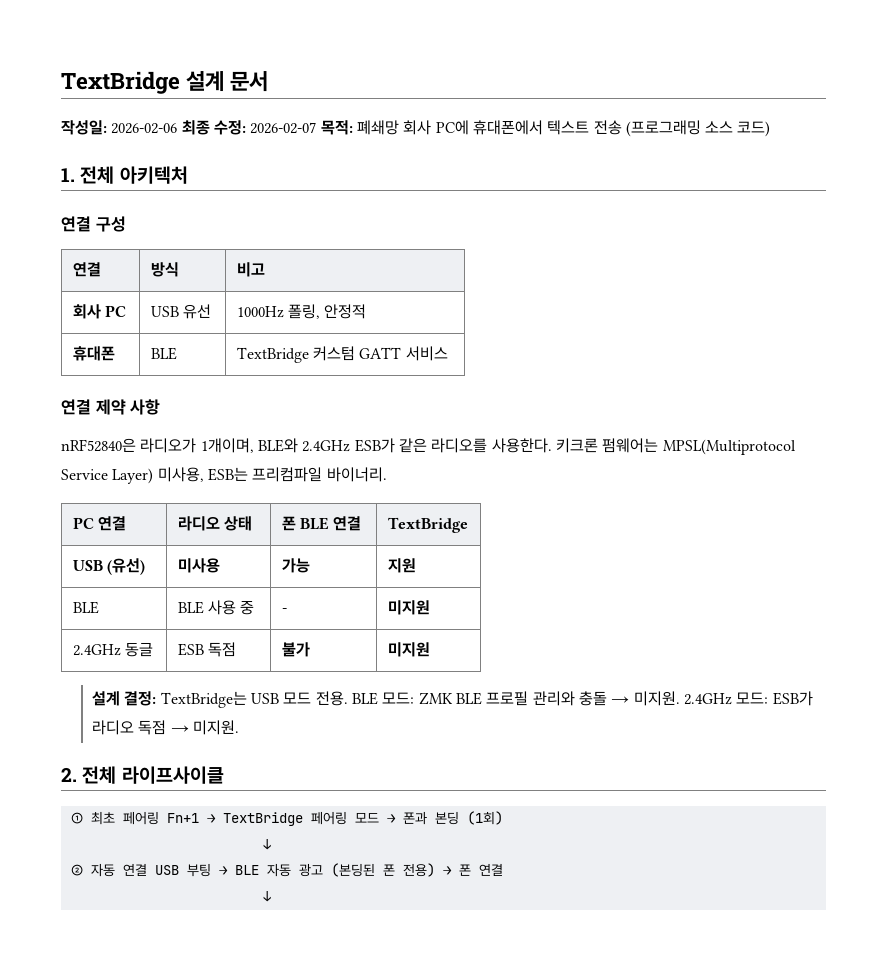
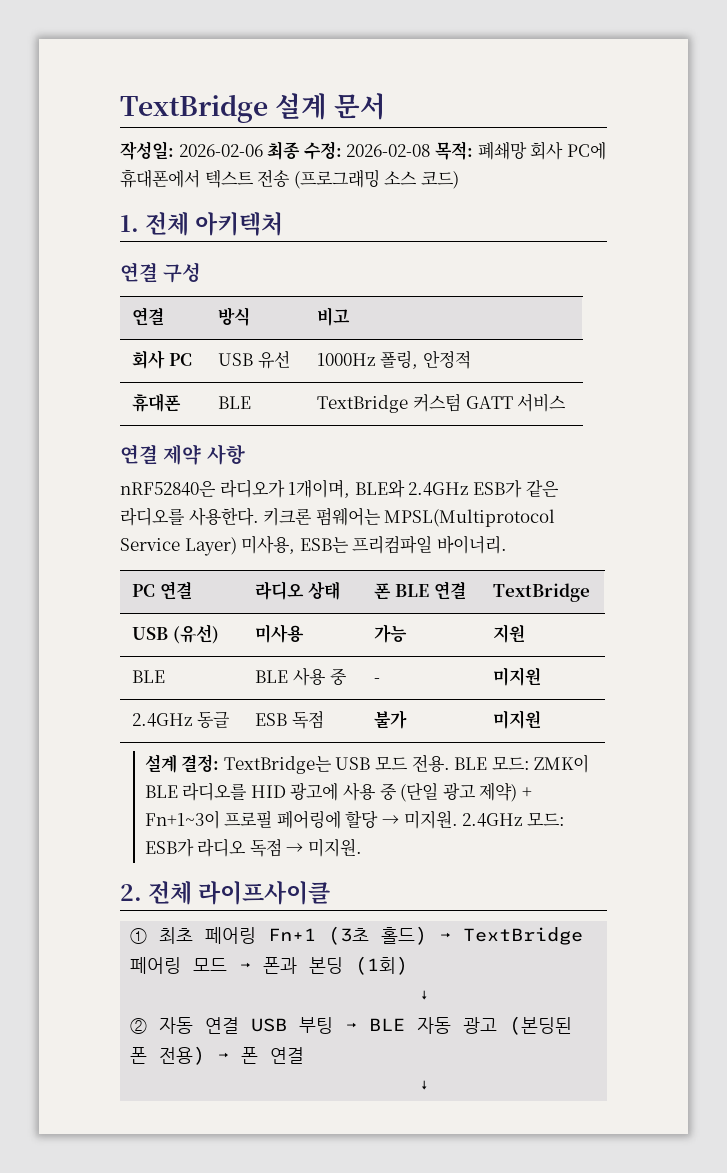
- 작성일: 2026-02-06 최종 수정: 2026-02-07 목적: 폐쇄망 회사 PC에 휴대폰에서 텍스트 전송 (프로그래밍 소스 코드)
+ 작성일: 2026-02-06 최종 수정: 2026-02-08 목적: 폐쇄망 회사 PC에 휴대폰에서 텍스트 전송 (프로그래밍 소스 코드)
- BLE 모드: ZMK BLE 프로필 관리와 충돌 → 미지원.
+ BLE 모드: ZMK이 BLE 라디오를 HID 광고에 사용 중 (단일 광고 제약) + Fn+1~3이 프로필 페어링에 할당 → 미지원.
- ① 최초 페어링 Fn+1 → TextBridge 페어링 모드 → 폰과 본딩 (1회)
+ ① 최초 페어링 Fn+1 (3초 홀드) → TextBridge 페어링 모드 → 폰과 본딩 (1회)

